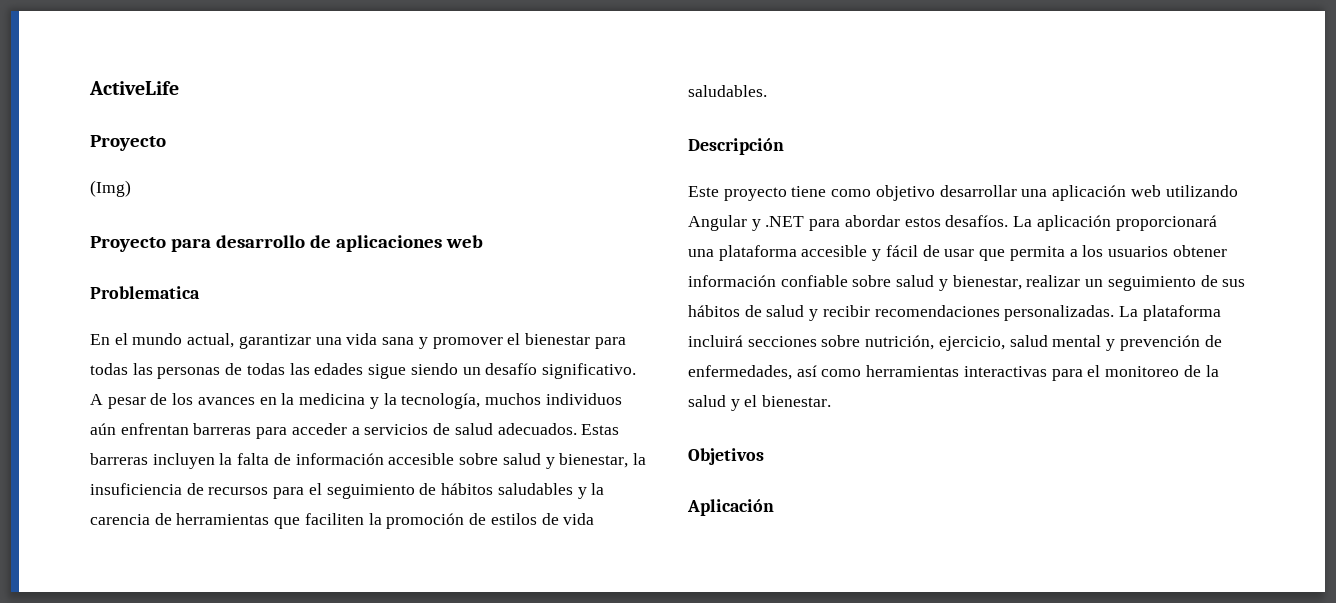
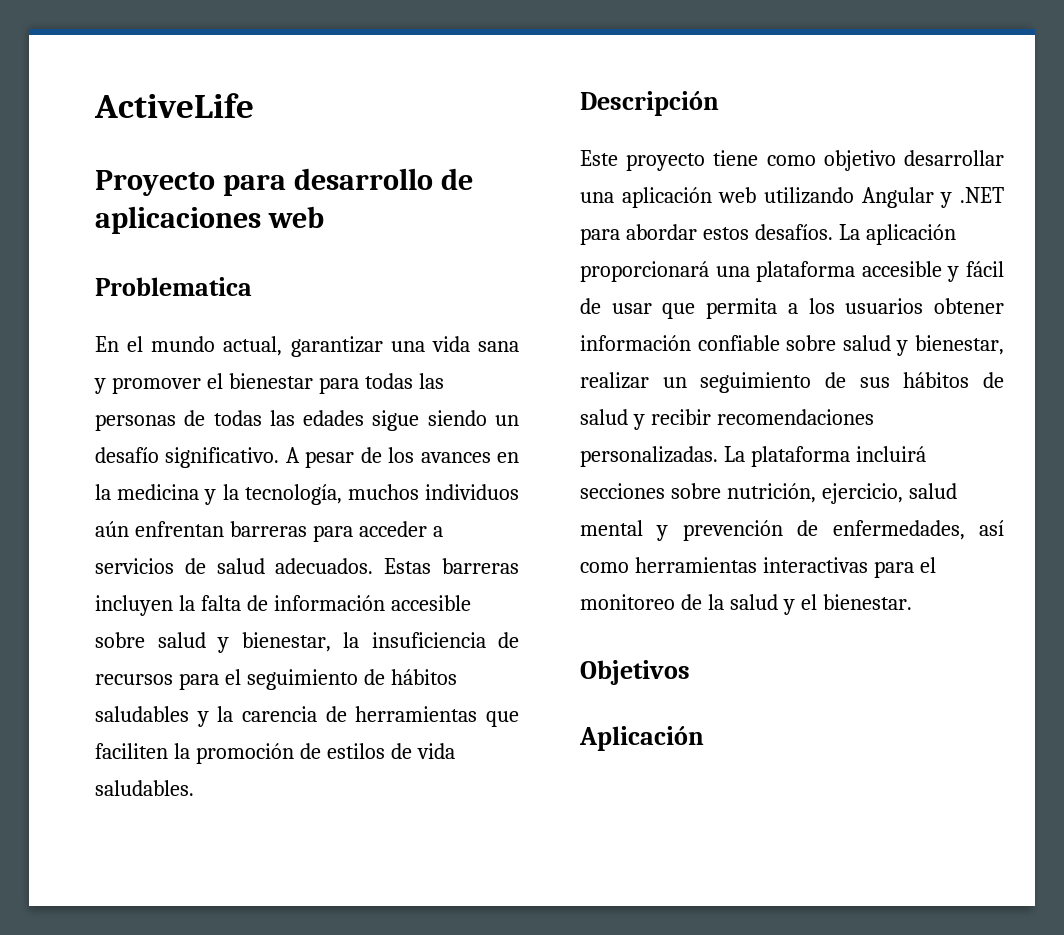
  ActiveLife
- Proyecto
- (Img)

